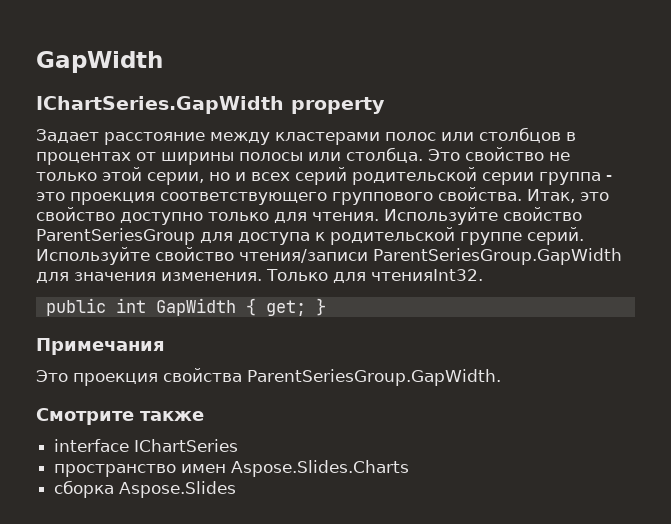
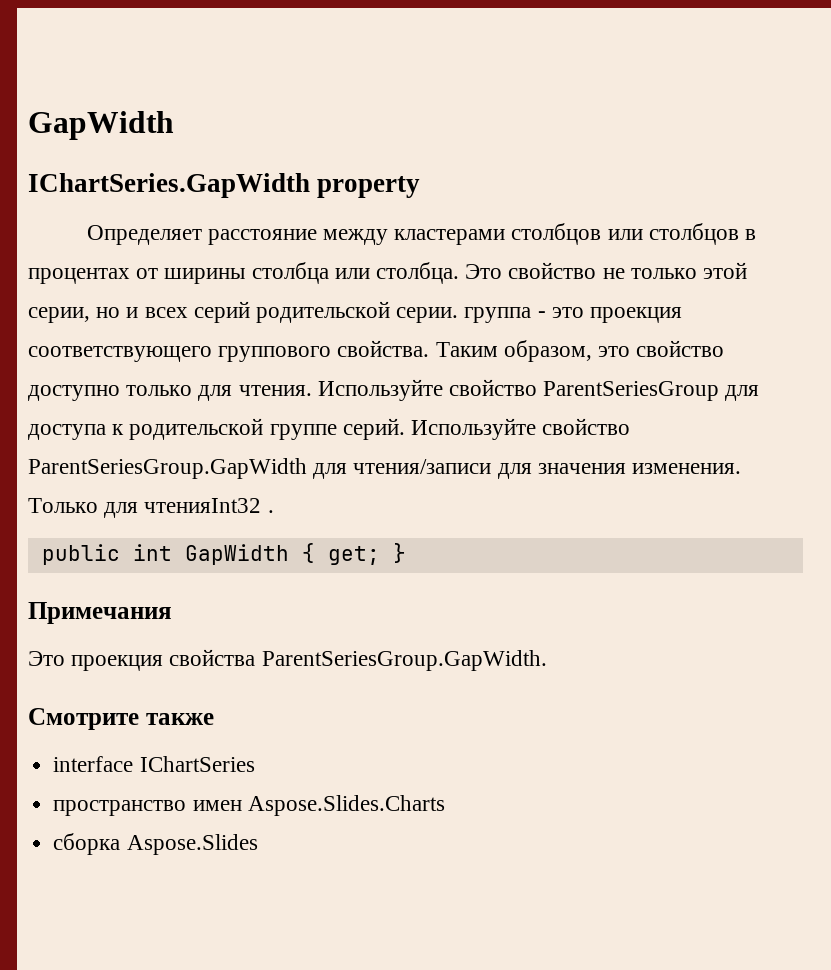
- Задает расстояние между кластерами полос или столбцов в процентах от ширины полосы или столбца.
+ Определяет расстояние между кластерами столбцов или столбцов в процентах от ширины столбца или столбца.
- Это свойство не только этой серии, но и всех серий родительской серии группа - это проекция соответствующего группового свойства.
+ Это свойство не только этой серии, но и всех серий родительской серии. группа - это проекция соответствующего группового свойства.
- Итак, это свойство доступно только для чтения.
+ Таким образом, это свойство доступно только для чтения.
- Используйте свойство чтения/записи ParentSeriesGroup.GapWidth для значения изменения.
+ Используйте свойство ParentSeriesGroup.GapWidth для чтения/записи для значения изменения.
- Только для чтенияInt32.
+ Только для чтенияInt32 .

